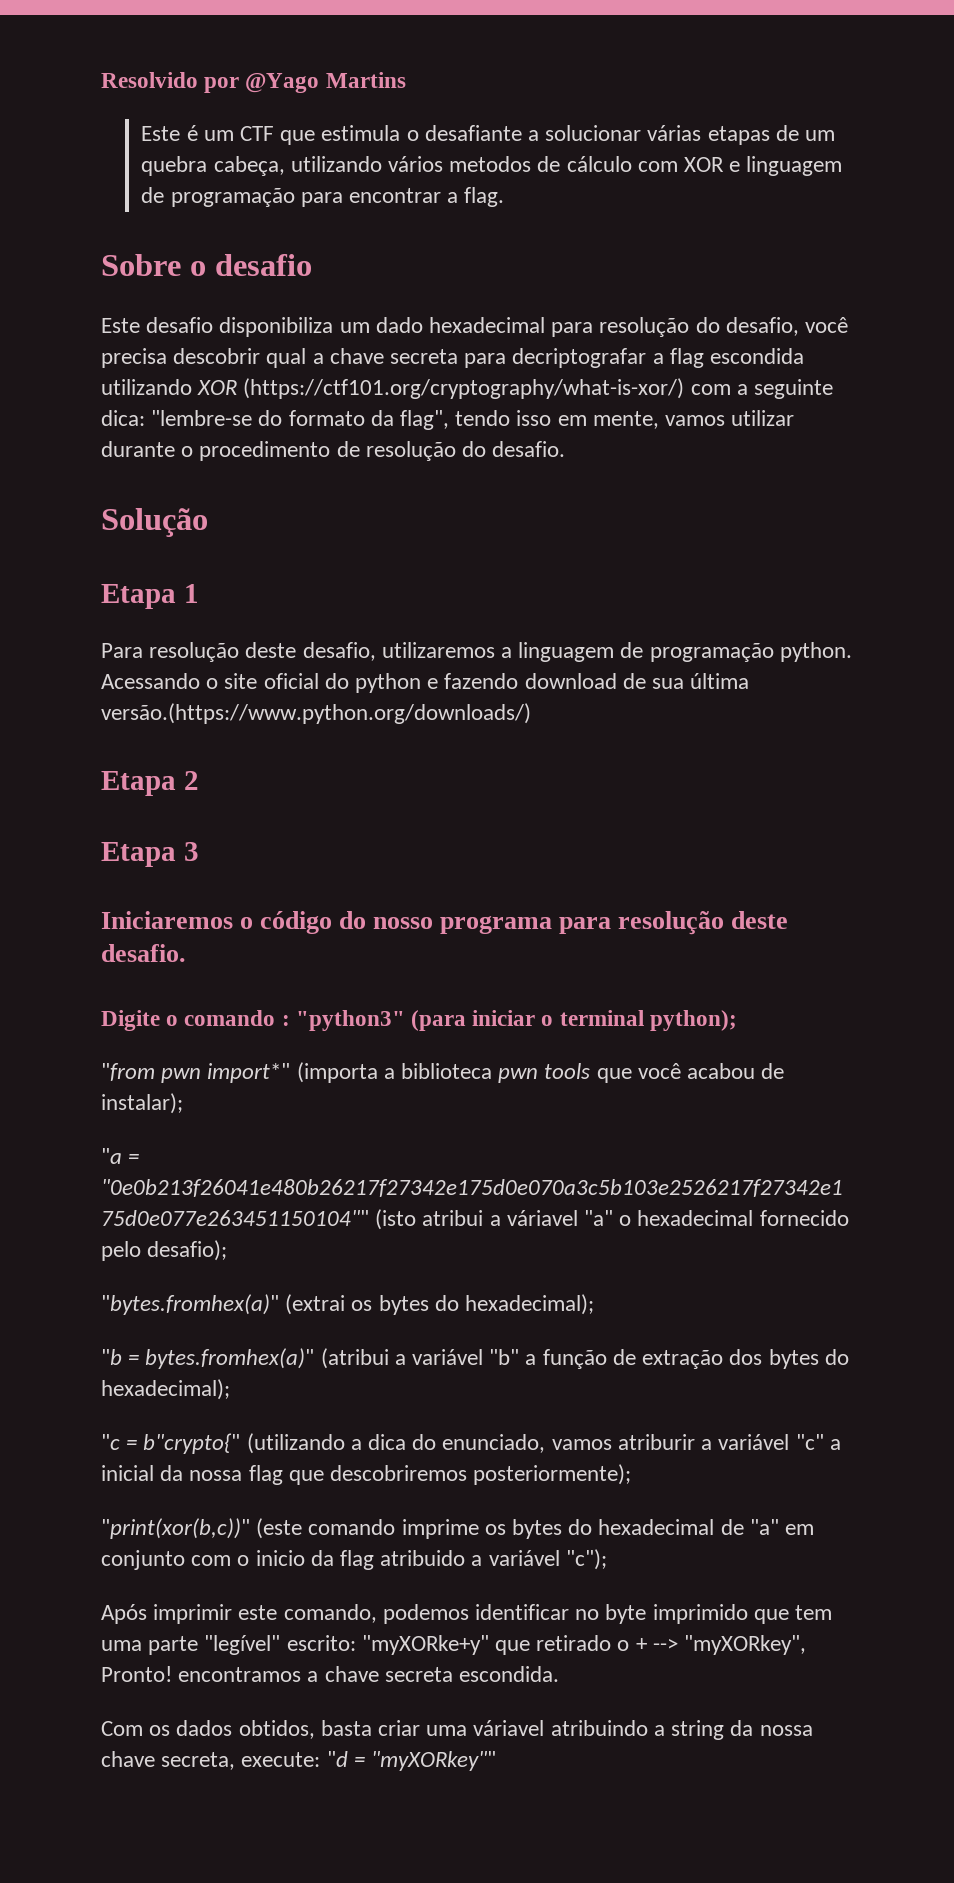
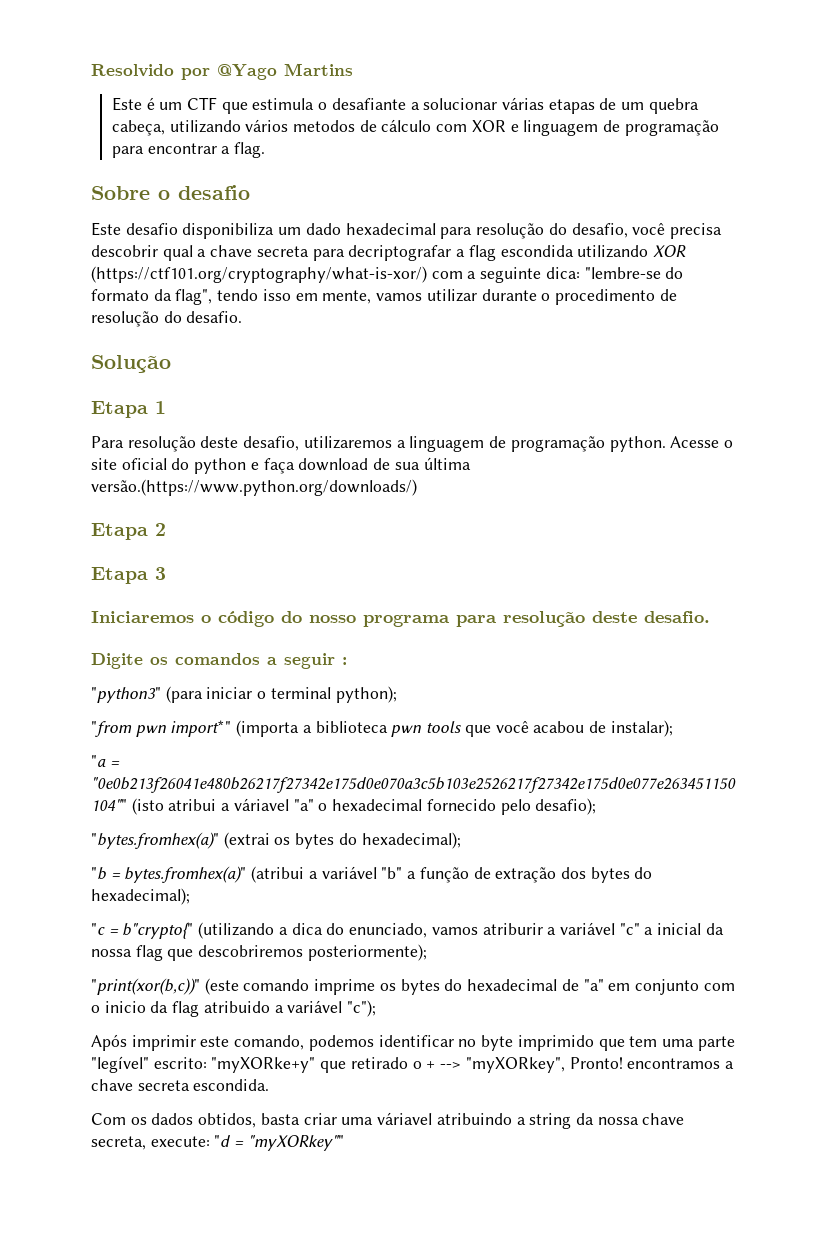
- Acessando o site oficial do python e fazendo download de sua última versão.(https://www.python.org/downloads/)
+ Acesse o site oficial do python e faça download de sua última versão.(https://www.python.org/downloads/)
- Digite o comando : "python3" (para iniciar o terminal python);
+ Digite os comandos a seguir :
+ "python3" (para iniciar o terminal python);

